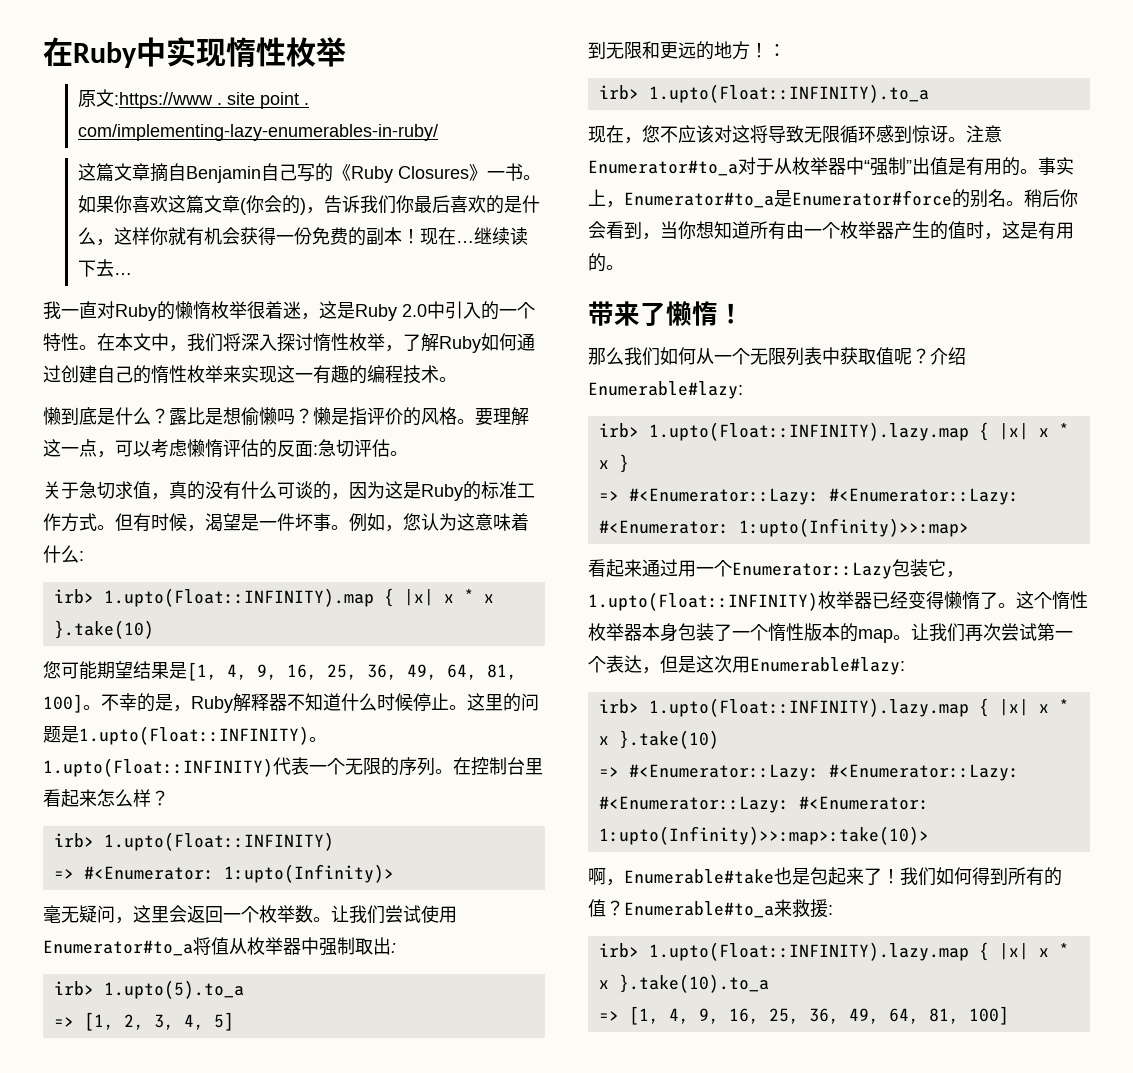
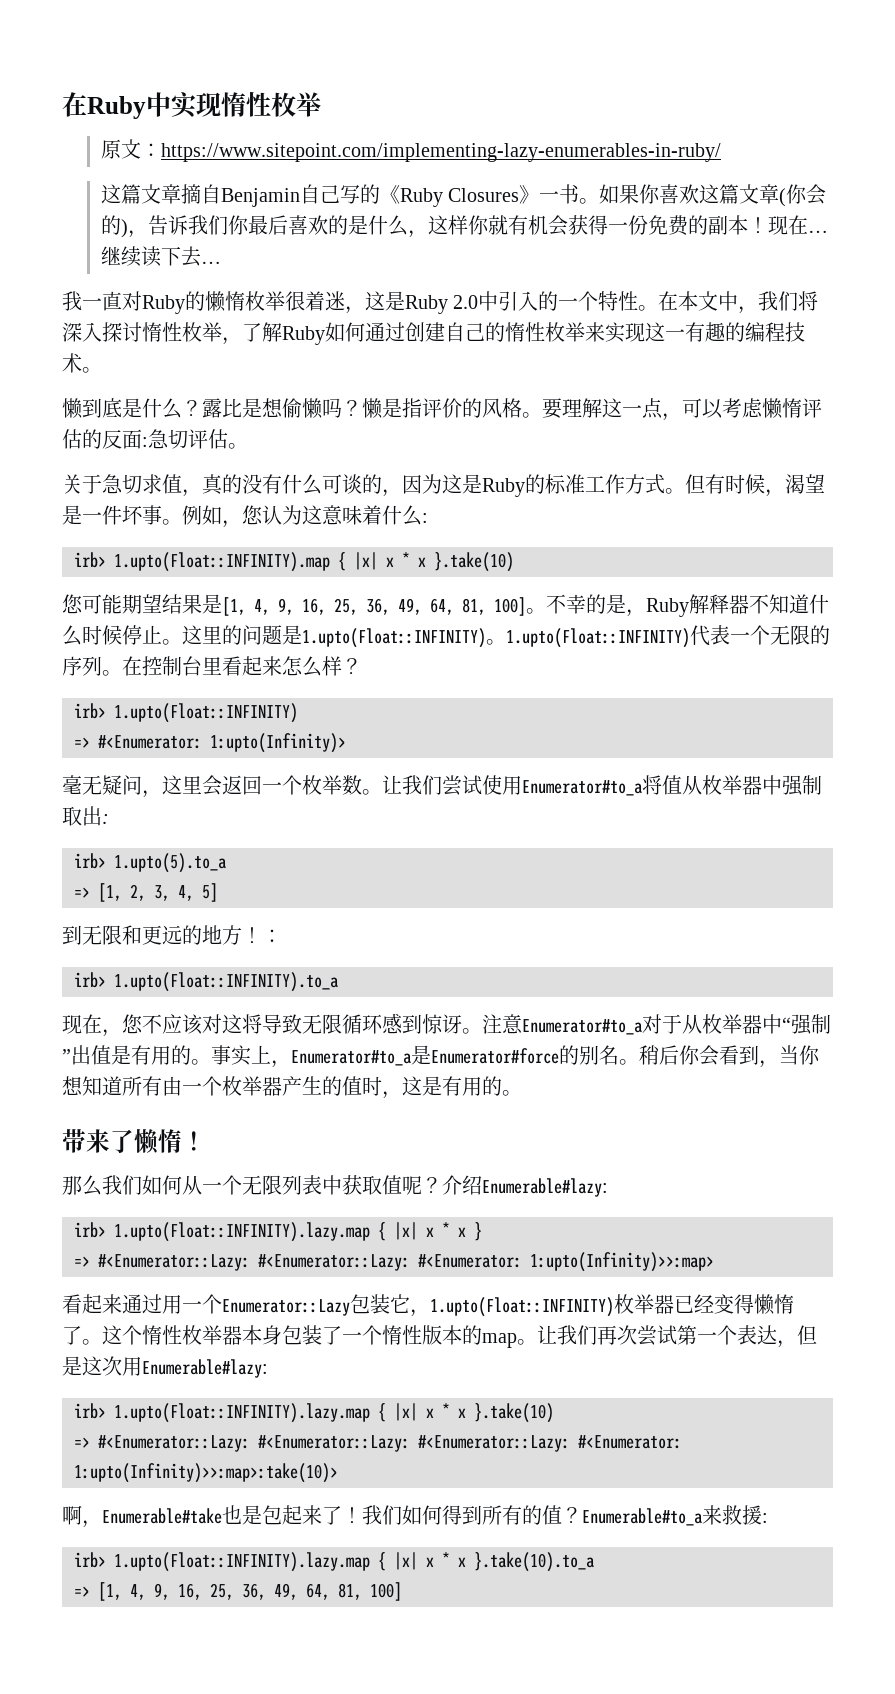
- 原文:https://www . site point . com/implementing-lazy-enumerables-in-ruby/
+ 原文：https://www.sitepoint.com/implementing-lazy-enumerables-in-ruby/

